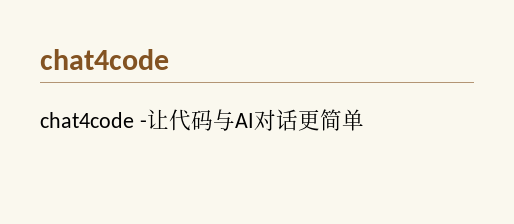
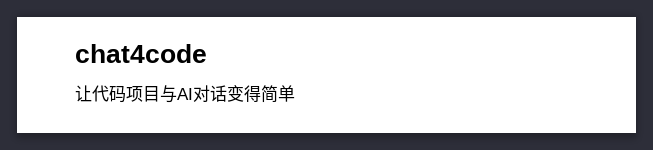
- chat4code -让代码与AI对话更简单
+ 让代码项目与AI对话变得简单

